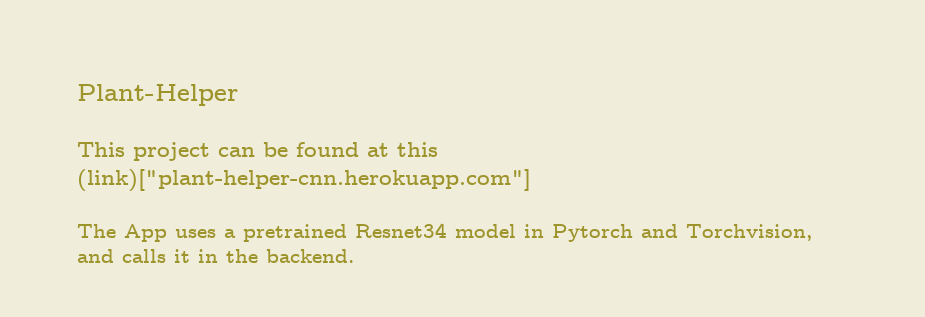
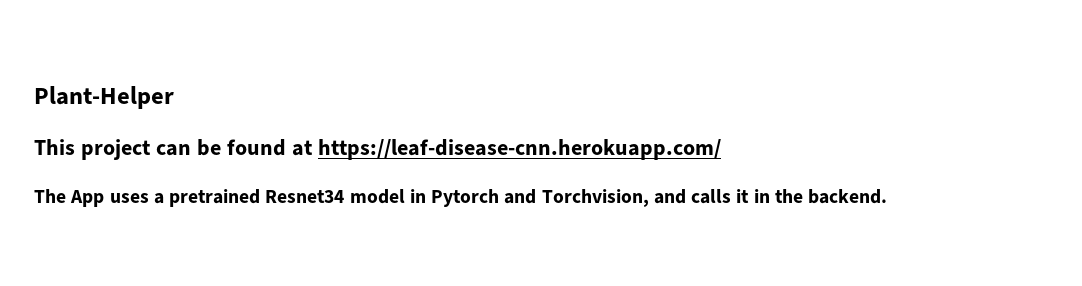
- This project can be found at this (link)["plant-helper-cnn.herokuapp.com"]
+ This project can be found at https://leaf-disease-cnn.herokuapp.com/

